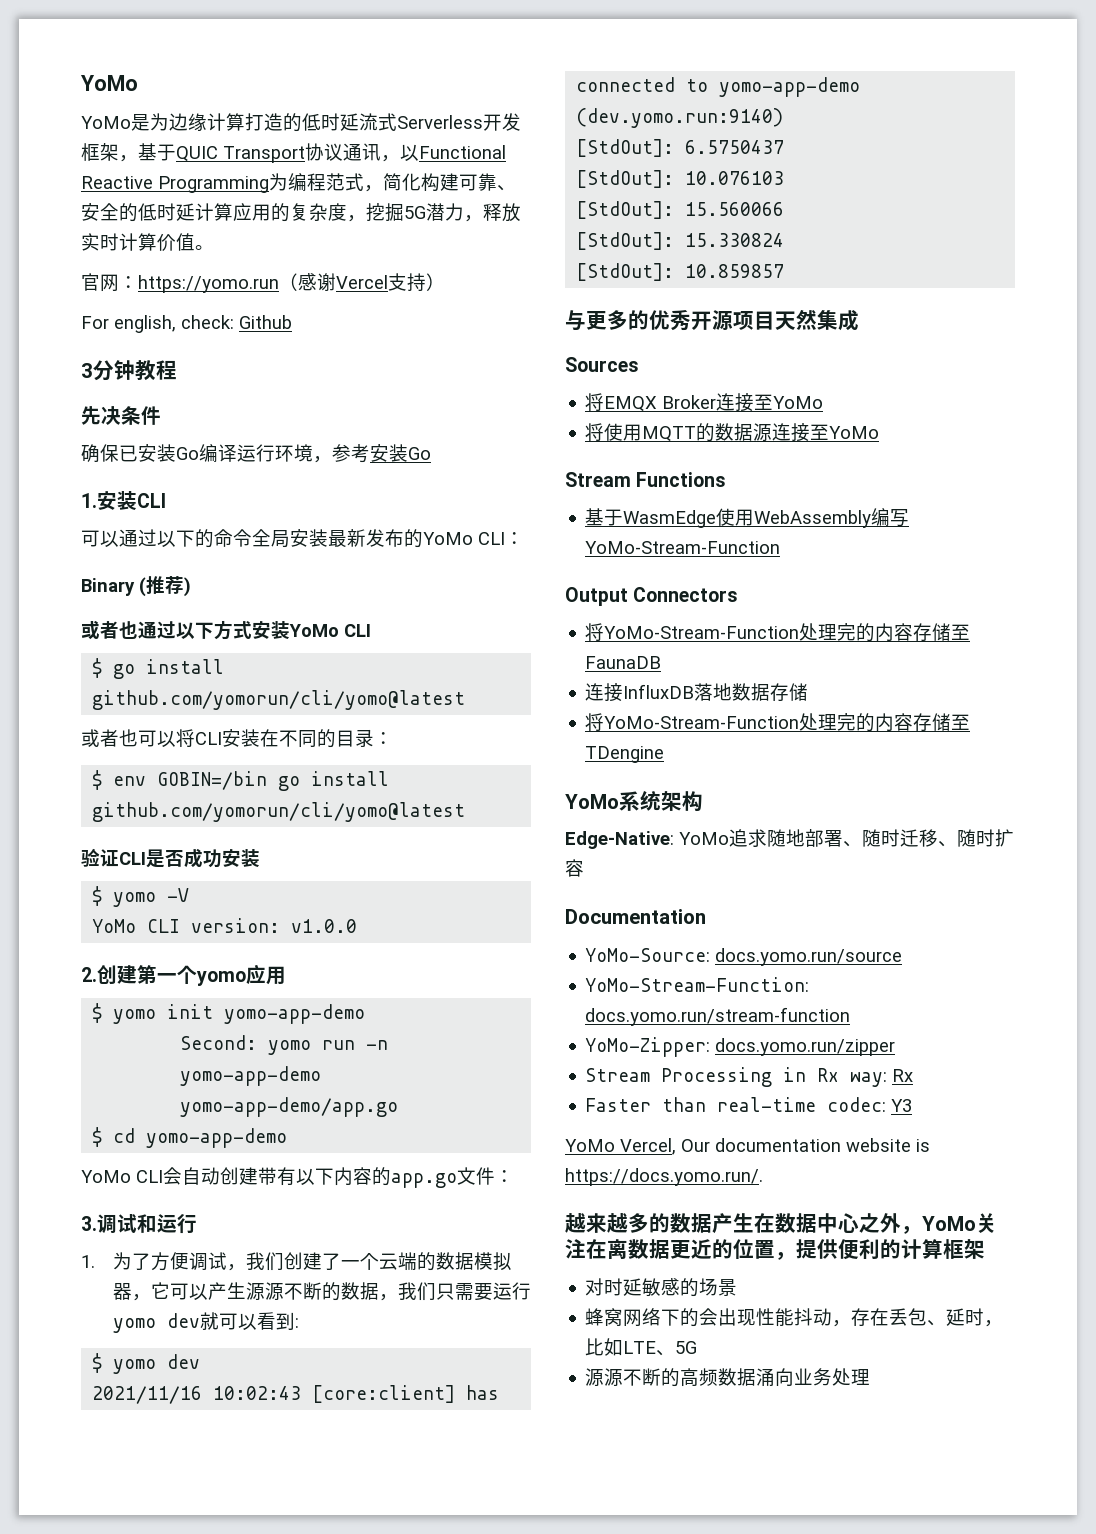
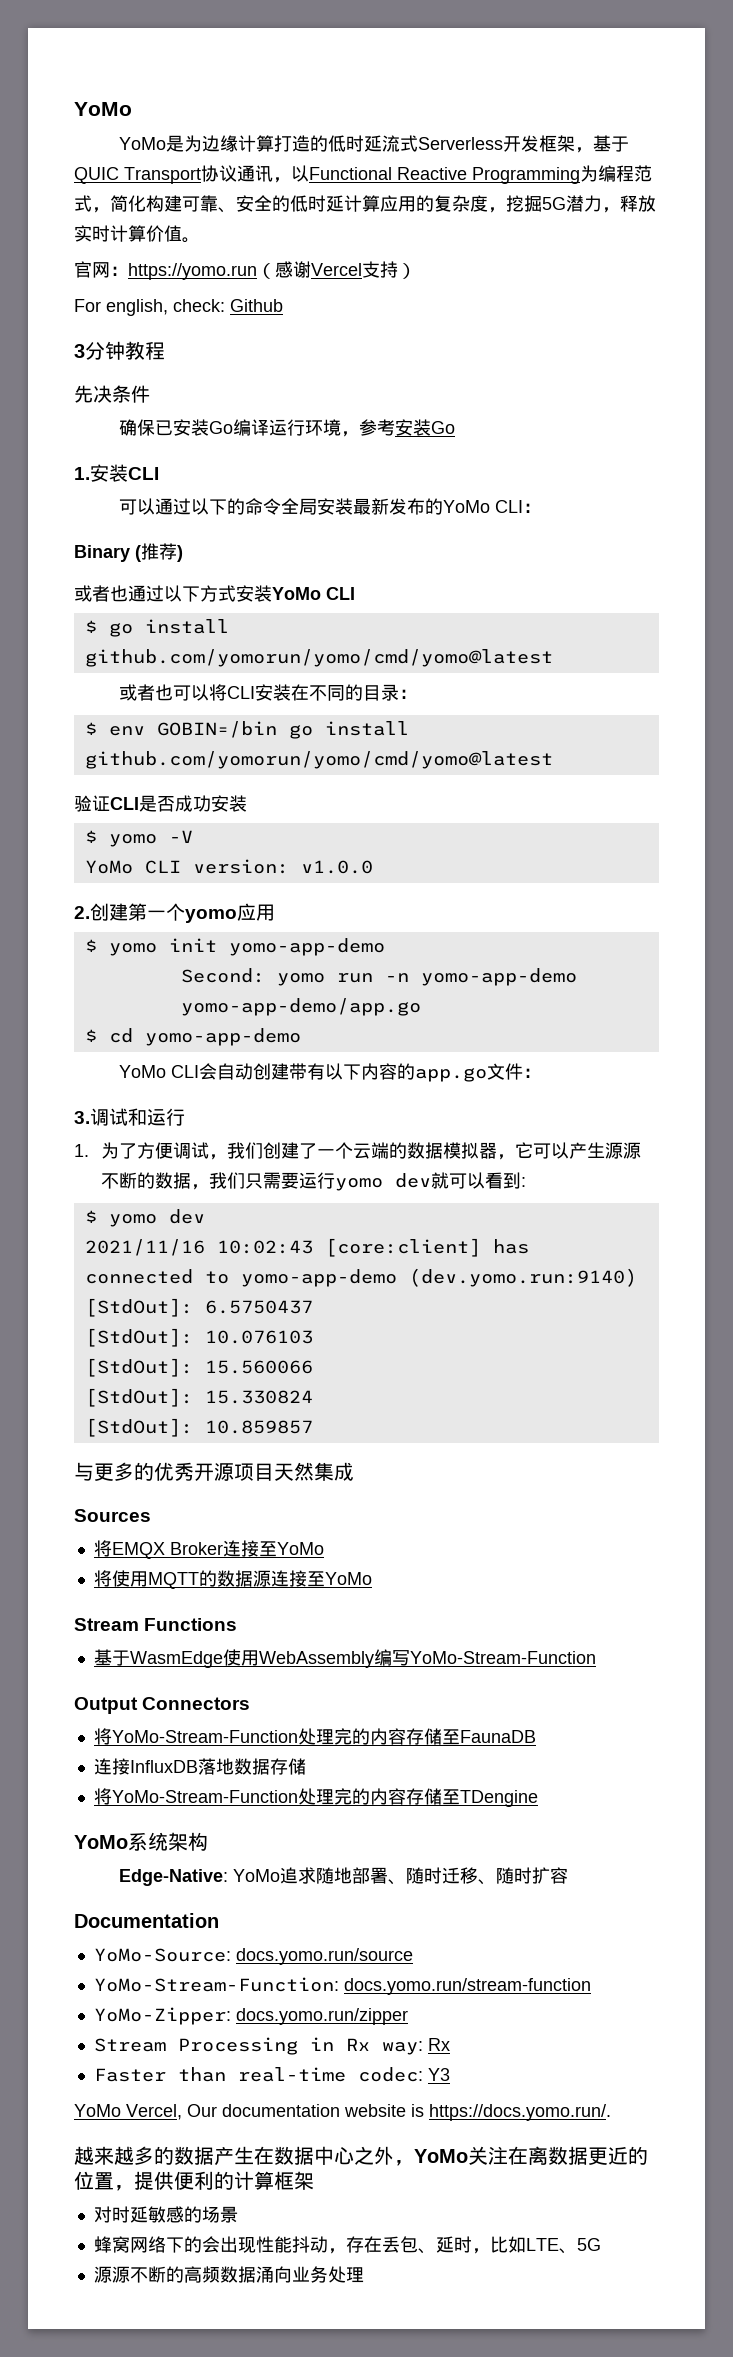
- $ go install github.com/yomorun/cli/yomo@latest
+ $ go install github.com/yomorun/yomo/cmd/yomo@latest
- $ env GOBIN=/bin go install github.com/yomorun/cli/yomo@latest
+ $ env GOBIN=/bin go install github.com/yomorun/yomo/cmd/yomo@latest

